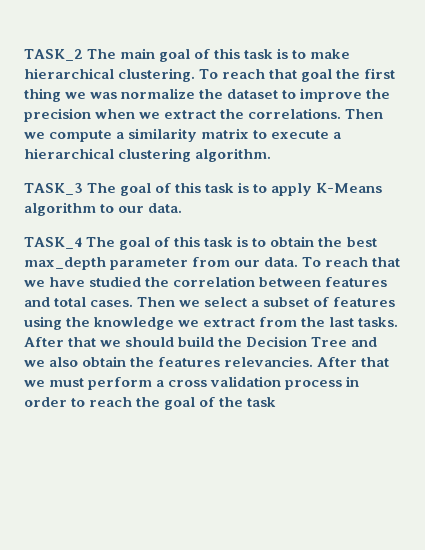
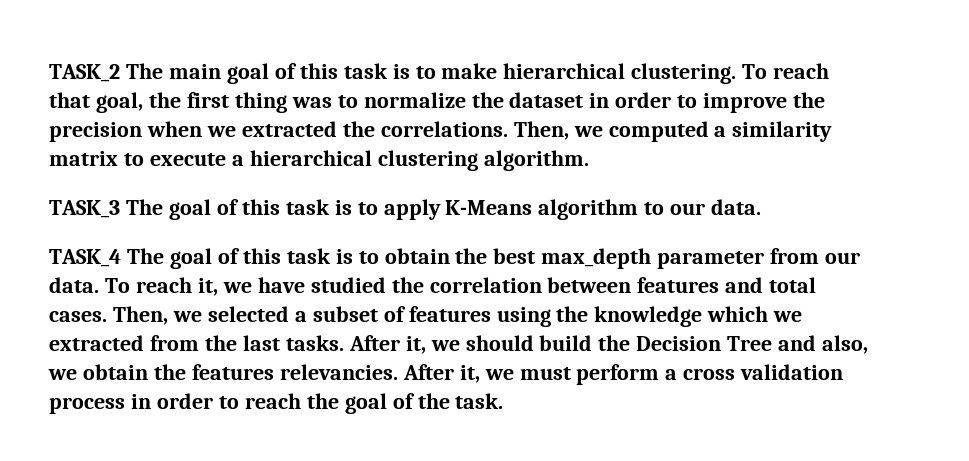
- To reach that goal the first thing we was normalize the dataset to improve the precision when we extract the correlations.
+ To reach that goal, the first thing was to normalize the dataset in order to improve the precision when we extracted the correlations.
- Then we compute a similarity matrix to execute a hierarchical clustering algorithm.
+ Then, we computed a similarity matrix to execute a hierarchical clustering algorithm.
- To reach that we have studied the correlation between features and total cases.
+ To reach it, we have studied the correlation between features and total cases.
- Then we select a subset of features using the knowledge we extract from the last tasks.
+ Then, we selected a subset of features using the knowledge which we extracted from the last tasks.
- After that we should build the Decision Tree and we also obtain the features relevancies.
+ After it, we should build the Decision Tree and also, we obtain the features relevancies.
- After that we must perform a cross validation process in order to reach the goal of the task
+ After it, we must perform a cross validation process in order to reach the goal of the task.

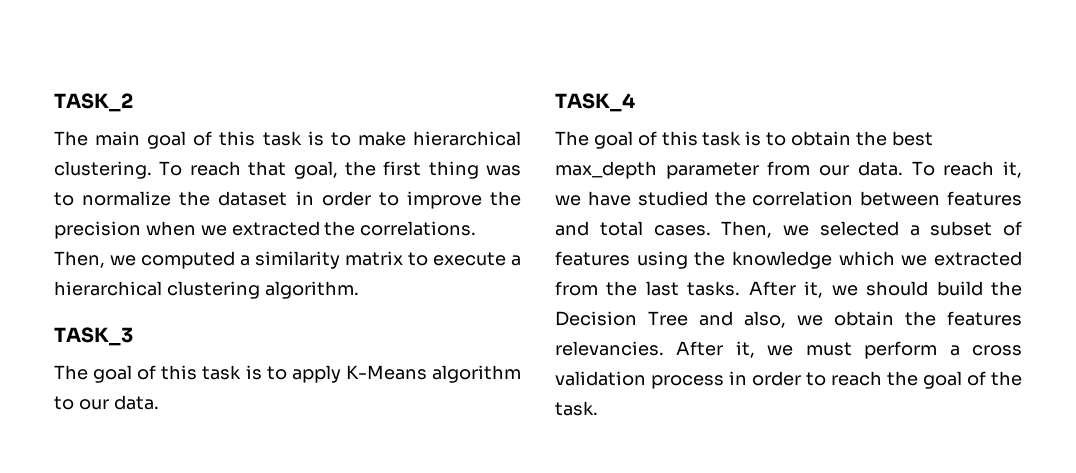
- TASK_2 The main goal of this task is to make hierarchical clustering.
+ TASK_2
+ The main goal of this task is to make hierarchical clustering.
- TASK_3 The goal of this task is to apply K-Means algorithm to our data.
+ TASK_3
+ The goal of this task is to apply K-Means algorithm to our data.
- TASK_4 The goal of this task is to obtain the best max_depth parameter from our data.
+ TASK_4
+ The goal of this task is to obtain the best max_depth parameter from our data.

